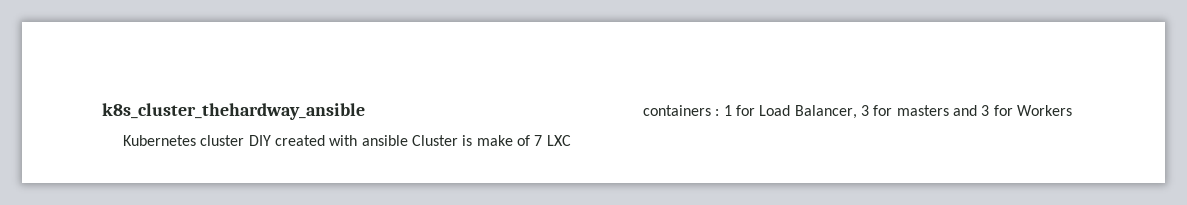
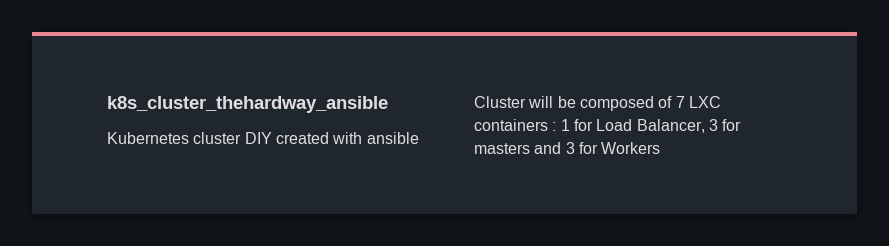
- Kubernetes cluster DIY created with ansible Cluster is make of 7 LXC containers : 1 for Load Balancer, 3 for masters and 3 for Workers
+ Kubernetes cluster DIY created with ansible Cluster will be composed of 7 LXC containers : 1 for Load Balancer, 3 for masters and 3 for Workers

